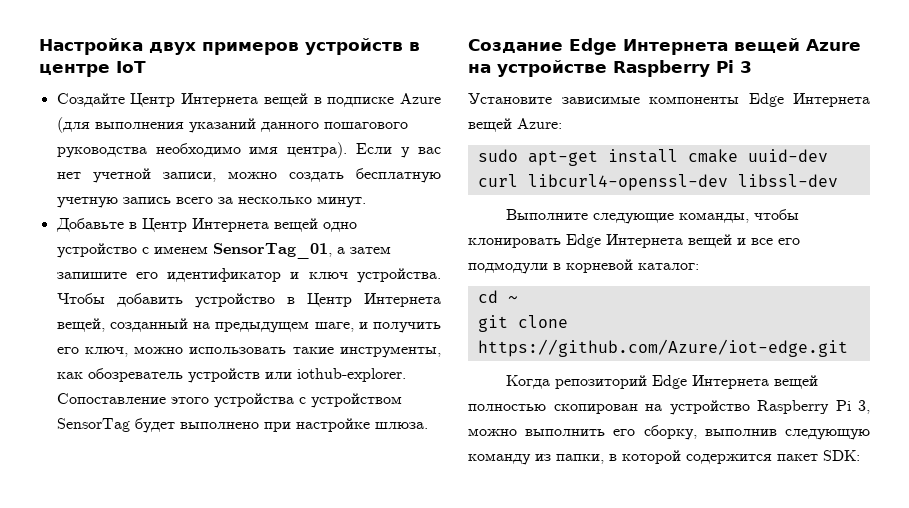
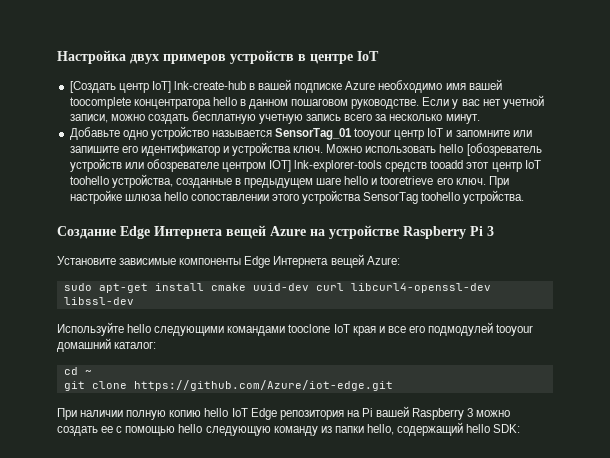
- Создайте Центр Интернета вещей в подписке Azure (для выполнения указаний данного пошагового руководства необходимо имя центра).
+ [Создать центр IoT] lnk-create-hub в вашей подписке Azure необходимо имя вашей toocomplete концентратора hello в данном пошаговом руководстве.
- Добавьте в Центр Интернета вещей одно устройство с именем SensorTag_01, а затем запишите его идентификатор и ключ устройства. Чтобы добавить устройство в Центр Интернета вещей, созданный на предыдущем шаге, и получить его ключ, можно использовать такие инструменты, как обозреватель устройств или iothub-explorer. Сопоставление этого устройства с устройством SensorTag будет выполнено при настройке шлюза.
+ Добавьте одно устройство называется SensorTag_01 tooyour центр IoT и запомните или запишите его идентификатор и устройства ключ. Можно использовать hello [обозреватель устройств или обозревателе центром IOT] lnk-explorer-tools средств tooadd этот центр IoT toohello устройства, созданные в предыдущем шаге hello и tooretrieve его ключ. При настройке шлюза hello сопоставлении этого устройства SensorTag toohello устройства.
- Выполните следующие команды, чтобы клонировать Edge Интернета вещей и все его подмодули в корневой каталог:
+ Используйте hello следующими командами tooclone IoT края и все его подмодулей tooyour домашний каталог:
- Когда репозиторий Edge Интернета вещей полностью скопирован на устройство Raspberry Pi 3, можно выполнить его сборку, выполнив следующую команду из папки, в которой содержится пакет SDK:
+ При наличии полную копию hello IoT Edge репозитория на Pi вашей Raspberry 3 можно создать ее с помощью hello следующую команду из папки hello, содержащий hello SDK:

